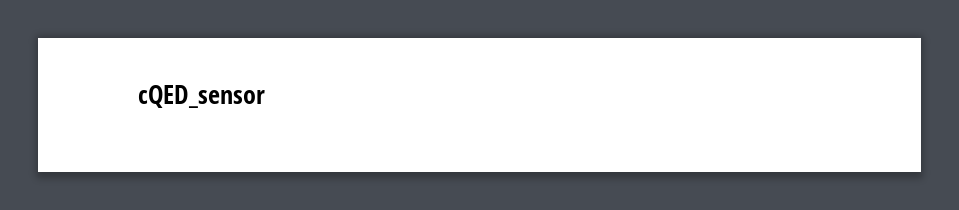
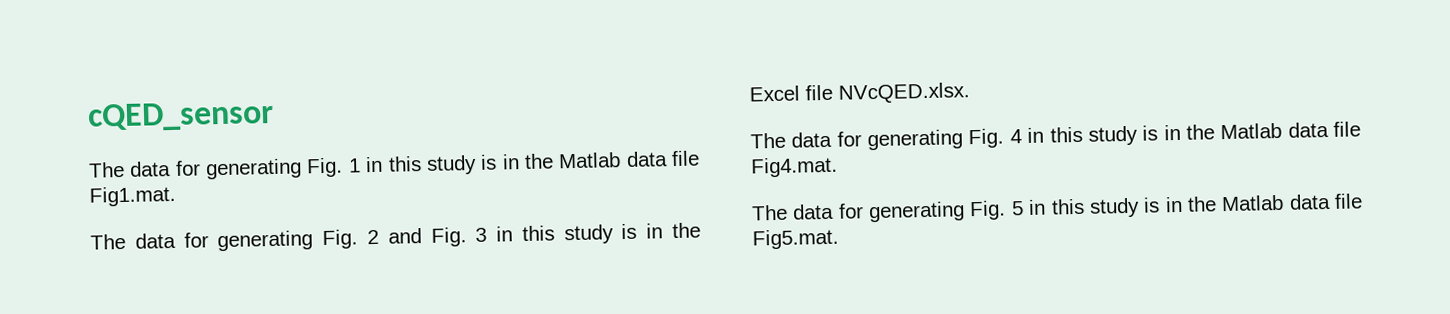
+ The data for generating Fig. 1 in this study is in the Matlab data file Fig1.mat.
+ The data for generating Fig. 2 and Fig. 3 in this study is in the Excel file NVcQED.xlsx.
+ The data for generating Fig. 4 in this study is in the Matlab data file Fig4.mat.
+ The data for generating Fig. 5 in this study is in the Matlab data file Fig5.mat.

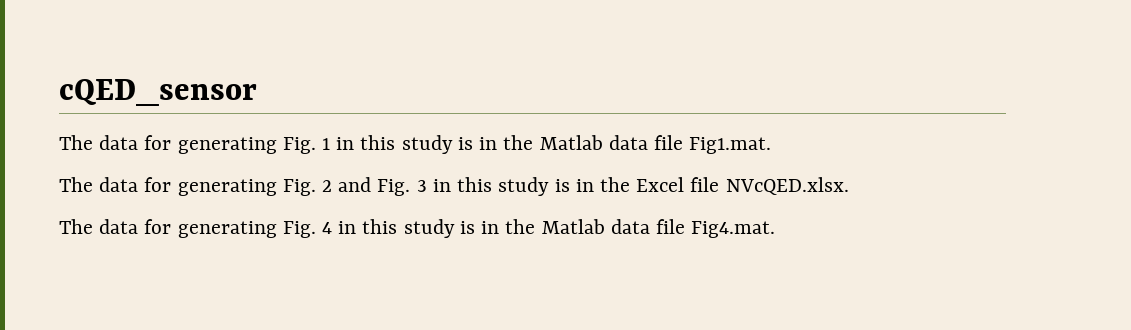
- The data for generating Fig. 5 in this study is in the Matlab data file Fig5.mat.

